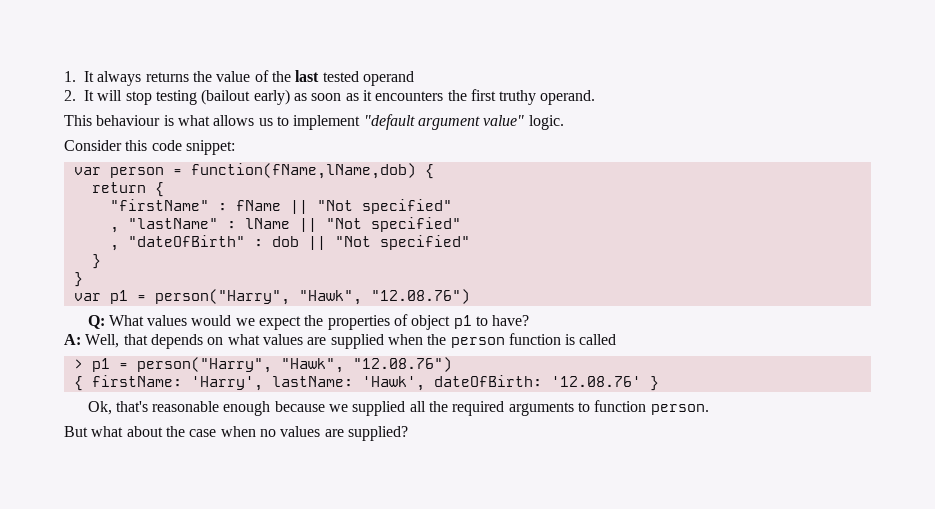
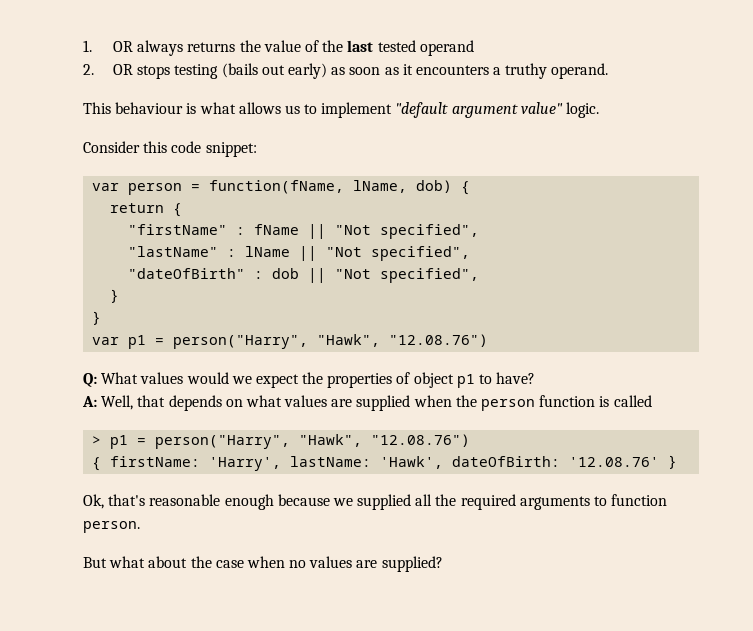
- 1. It always returns the value of the last tested operand
+ 1. OR always returns the value of the last tested operand
- 2. It will stop testing (bailout early) as soon as it encounters the first truthy operand.
+ 2. OR stops testing (bails out early) as soon as it encounters a truthy operand.
- var person = function(fName,lName,dob) {
+ var person = function(fName, lName, dob) {
- "firstName" : fName || "Not specified"
- , "lastName" : lName || "Not specified"
- , "dateOfBirth" : dob || "Not specified"
+ "firstName" : fName || "Not specified",
+ "lastName" : lName || "Not specified",
+ "dateOfBirth" : dob || "Not specified",

